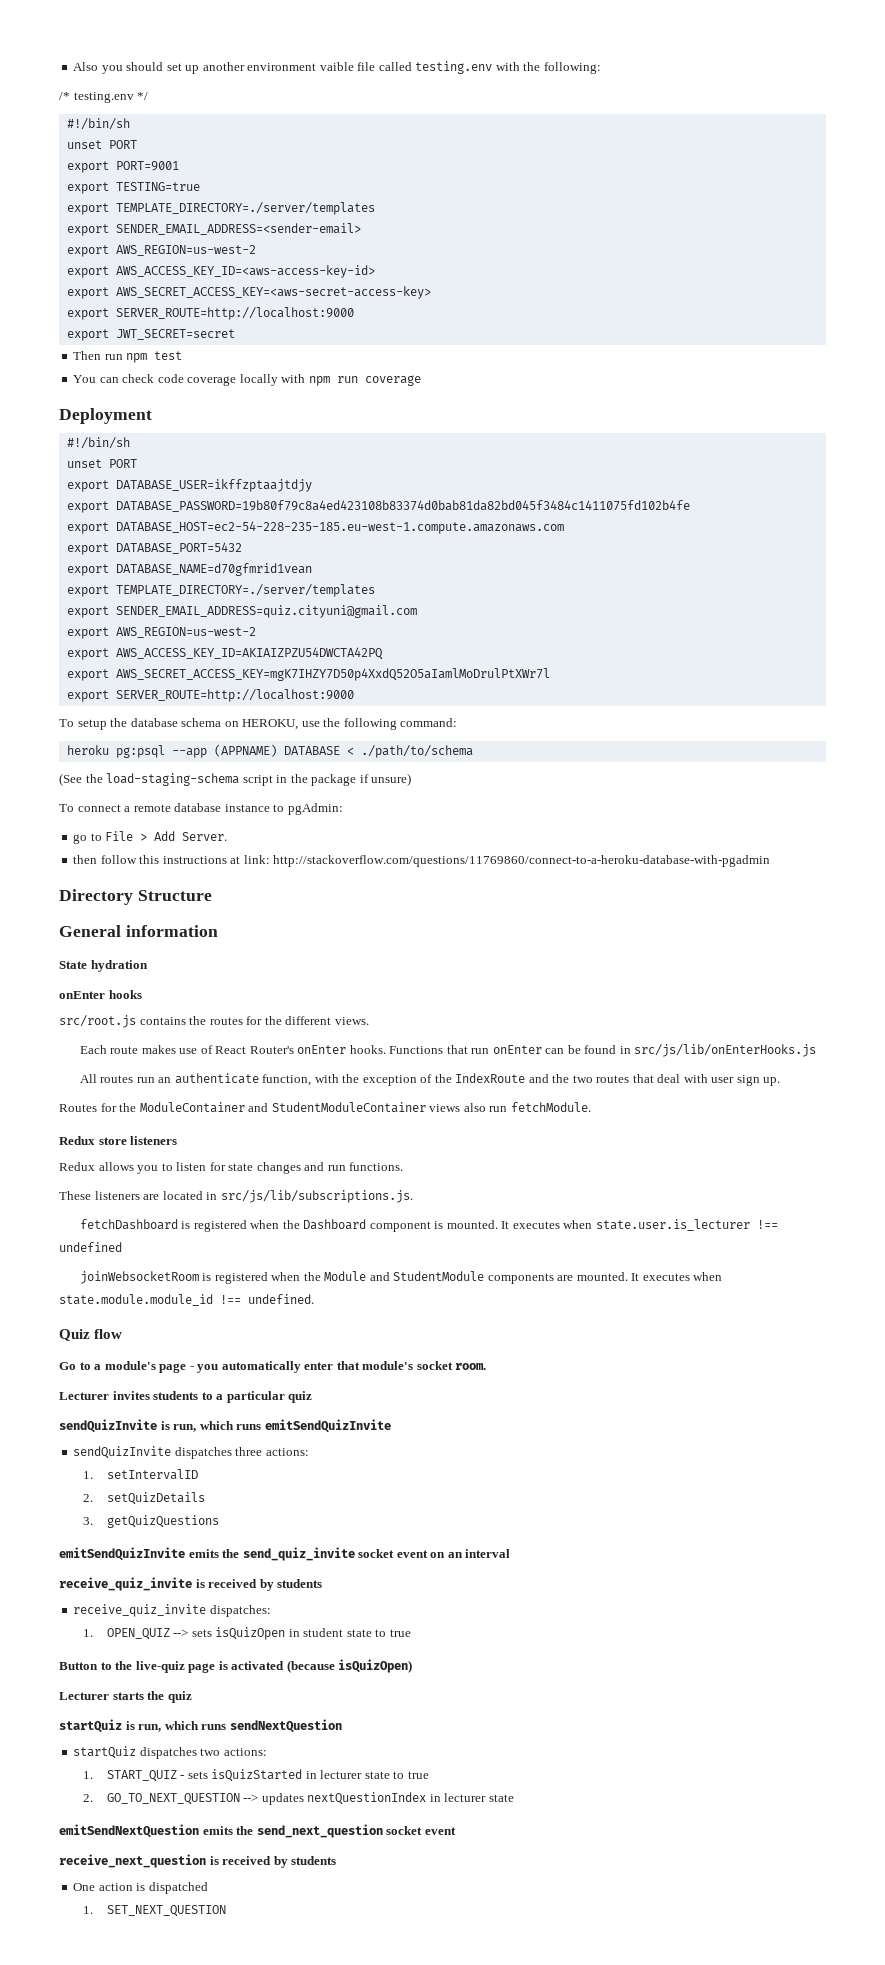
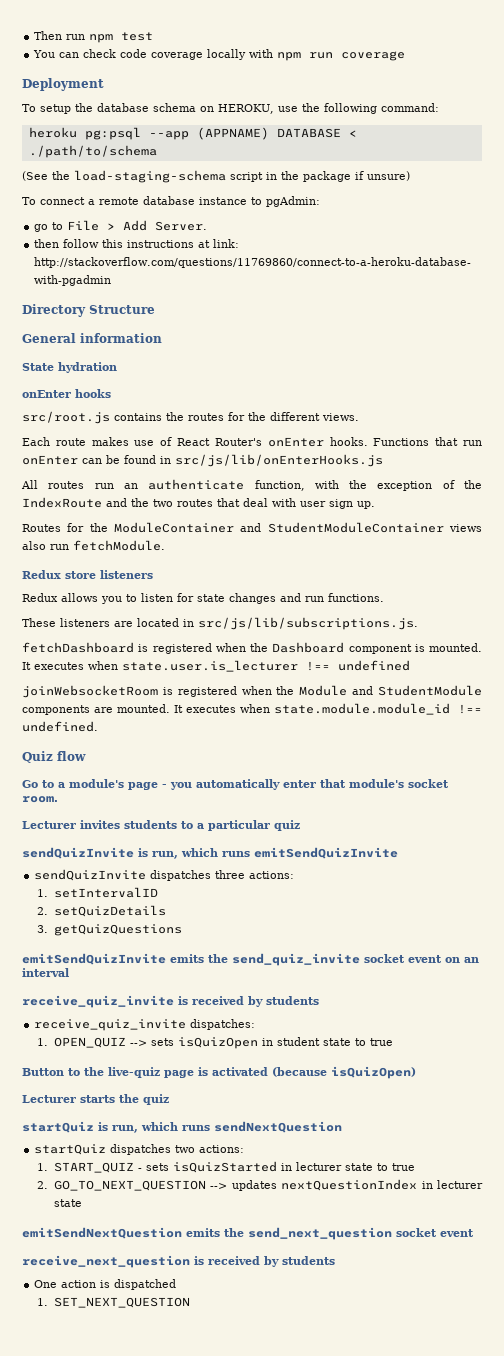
- Also you should set up another environment vaible file called testing.env with the following:
- /* testing.env */
- #!/bin/sh
- unset PORT
- export PORT=9001
- export TESTING=true
- export TEMPLATE_DIRECTORY=./server/templates
- export SENDER_EMAIL_ADDRESS=<sender-email>
- export AWS_REGION=us-west-2
- export AWS_ACCESS_KEY_ID=<aws-access-key-id>
- export AWS_SECRET_ACCESS_KEY=<aws-secret-access-key>
- export SERVER_ROUTE=http://localhost:9000
- export JWT_SECRET=secret
  Deployment
- #!/bin/sh
- unset PORT
- export DATABASE_USER=ikffzptaajtdjy
- export DATABASE_PASSWORD=19b80f79c8a4ed423108b83374d0bab81da82bd045f3484c1411075fd102b4fe
- export DATABASE_HOST=ec2-54-228-235-185.eu-west-1.compute.amazonaws.com
- export DATABASE_PORT=5432
- export DATABASE_NAME=d70gfmrid1vean
- export TEMPLATE_DIRECTORY=./server/templates
- export SENDER_EMAIL_ADDRESS=quiz.cityuni@gmail.com
- export AWS_REGION=us-west-2
- export AWS_ACCESS_KEY_ID=AKIAIZPZU54DWCTA42PQ
- export AWS_SECRET_ACCESS_KEY=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
- export SERVER_ROUTE=http://localhost:9000

